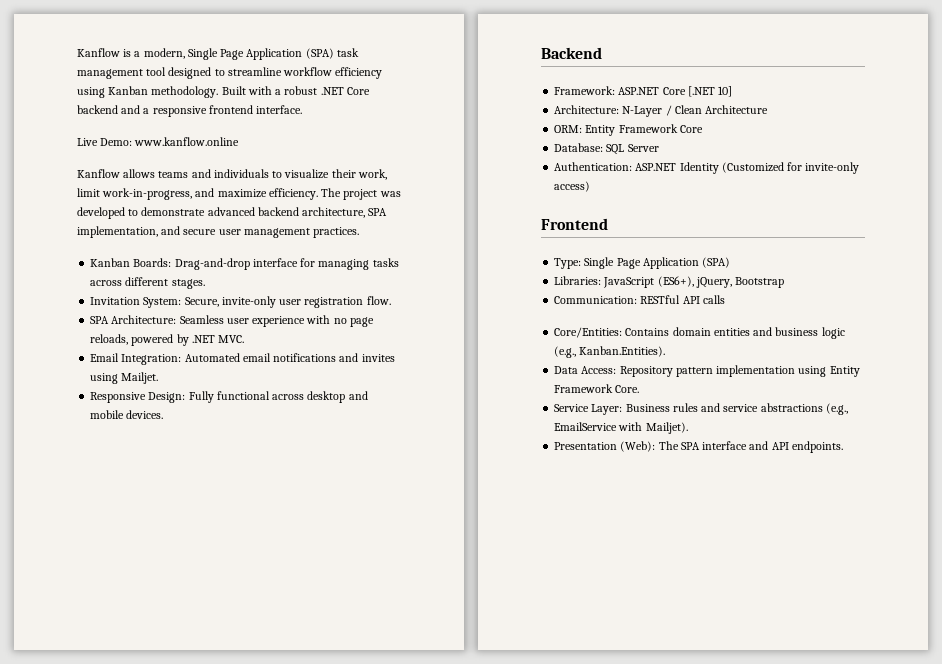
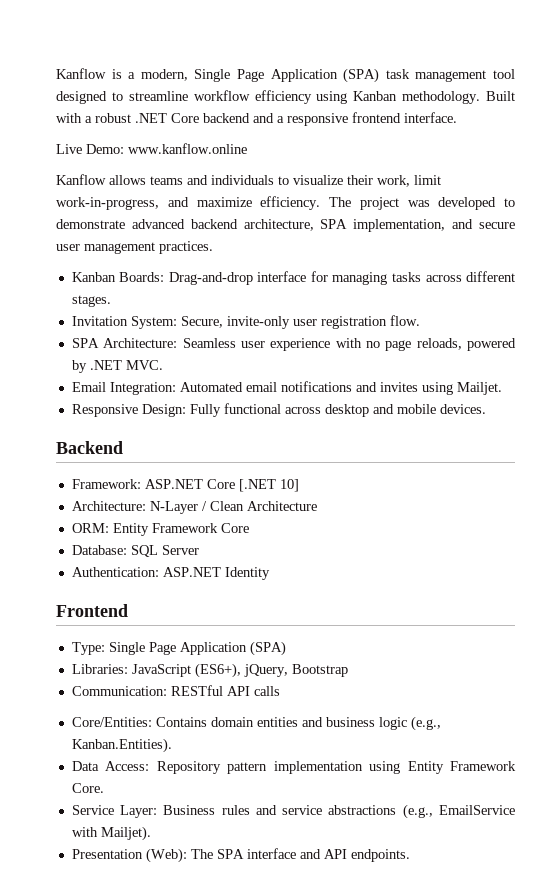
- Authentication: ASP.NET Identity (Customized for invite-only access)
+ Authentication: ASP.NET Identity

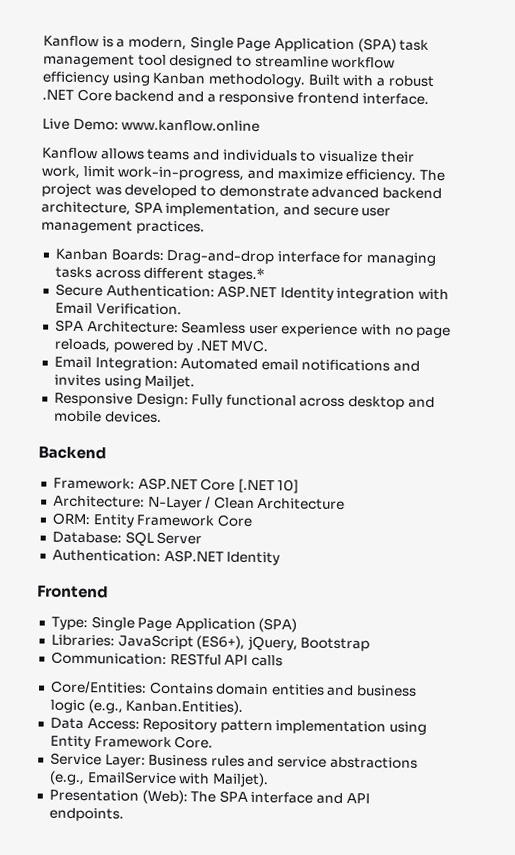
- Kanban Boards: Drag-and-drop interface for managing tasks across different stages.
- Invitation System: Secure, invite-only user registration flow.
+ Kanban Boards: Drag-and-drop interface for managing tasks across different stages.*
+ Secure Authentication: ASP.NET Identity integration with Email Verification.

